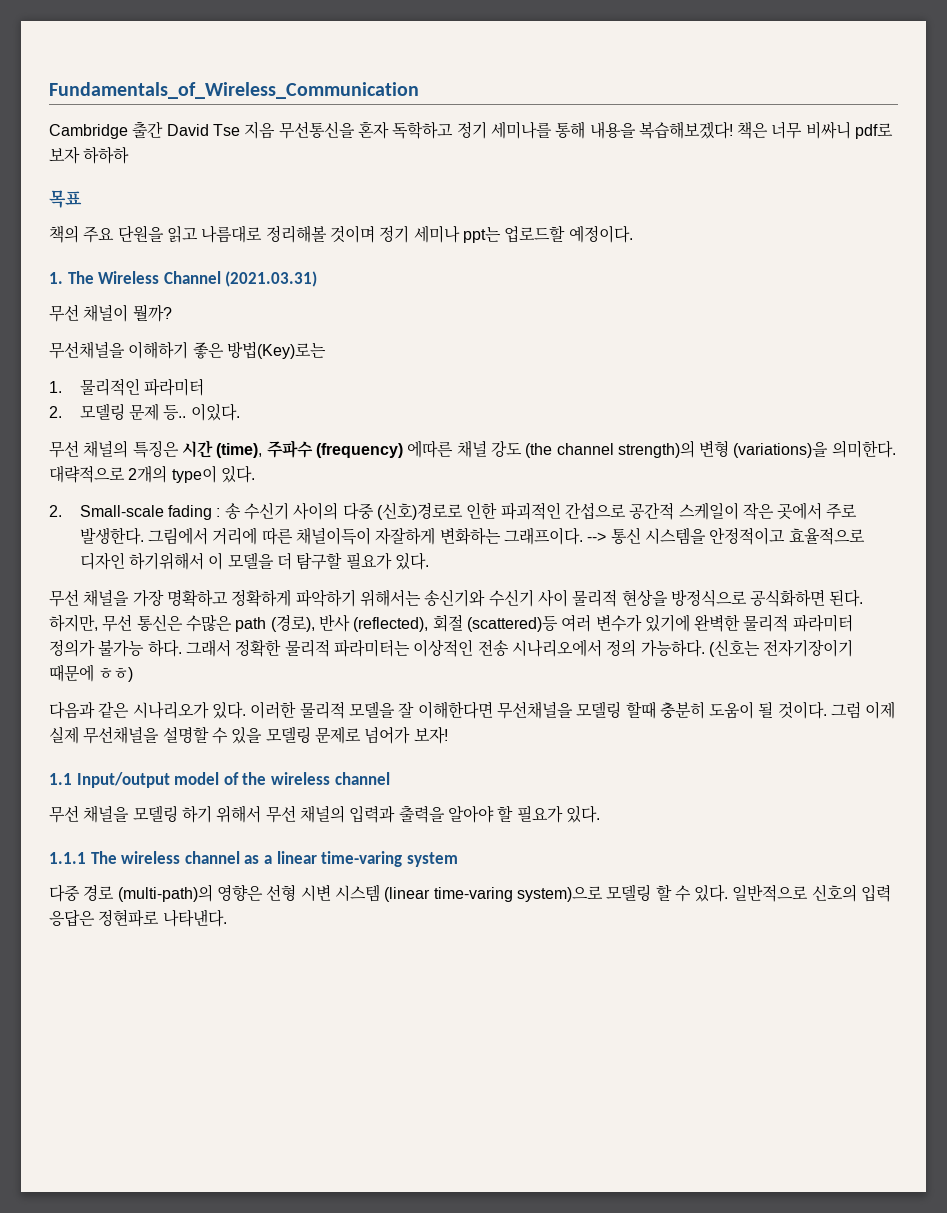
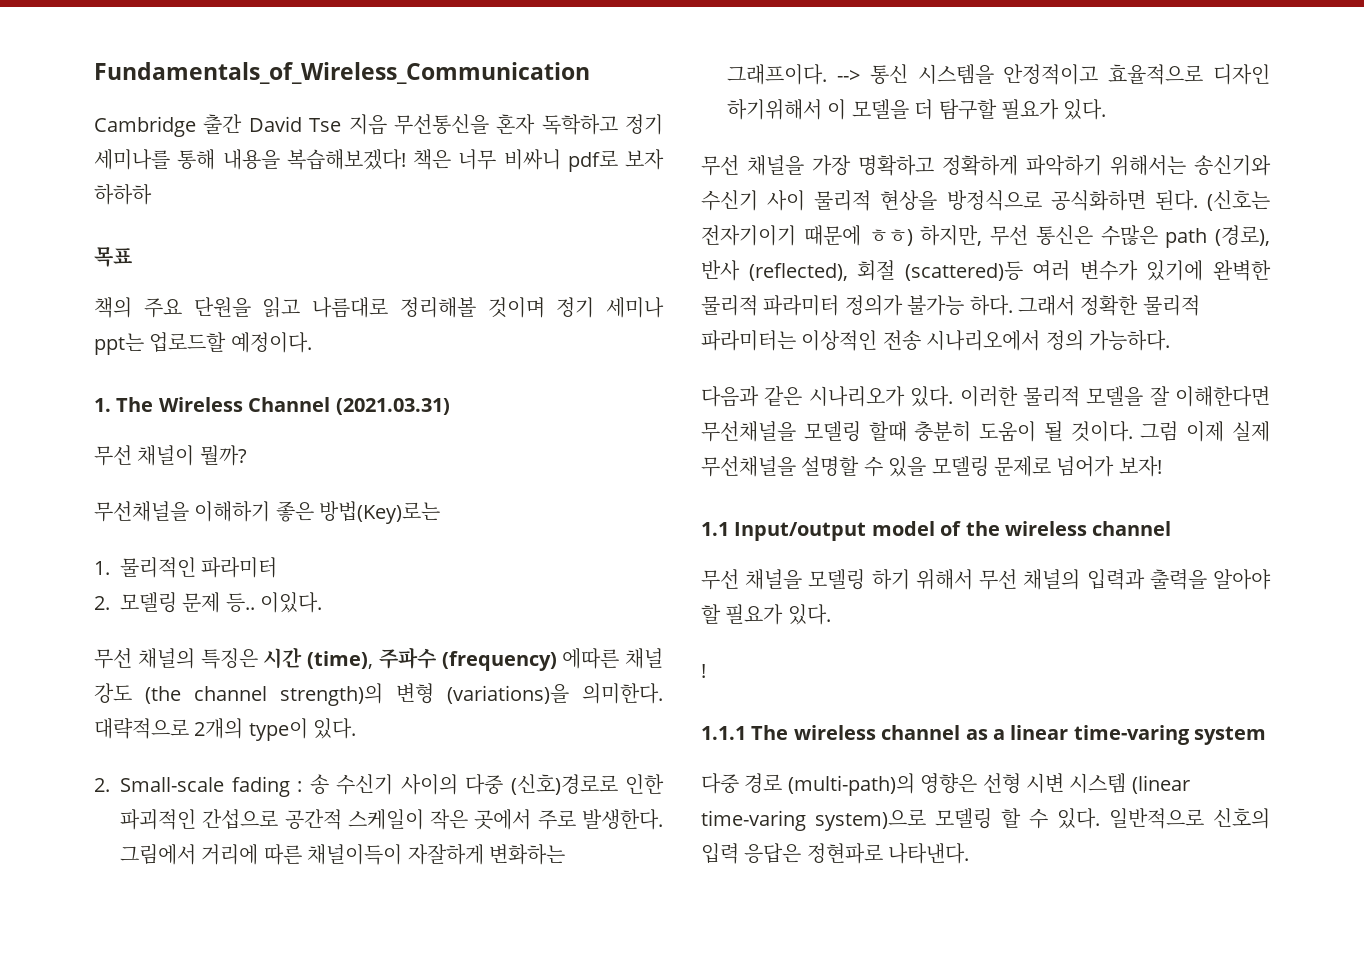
- 하지만, 무선 통신은 수많은 path (경로), 반사 (reflected), 회절 (scattered)등 여러 변수가 있기에 완벽한 물리적 파라미터 정의가 불가능 하다.
+ (신호는 전자기이기 때문에 ㅎㅎ) 하지만, 무선 통신은 수많은 path (경로), 반사 (reflected), 회절 (scattered)등 여러 변수가 있기에 완벽한 물리적 파라미터 정의가 불가능 하다.
- (신호는 전자기장이기 때문에 ㅎㅎ)
+ !

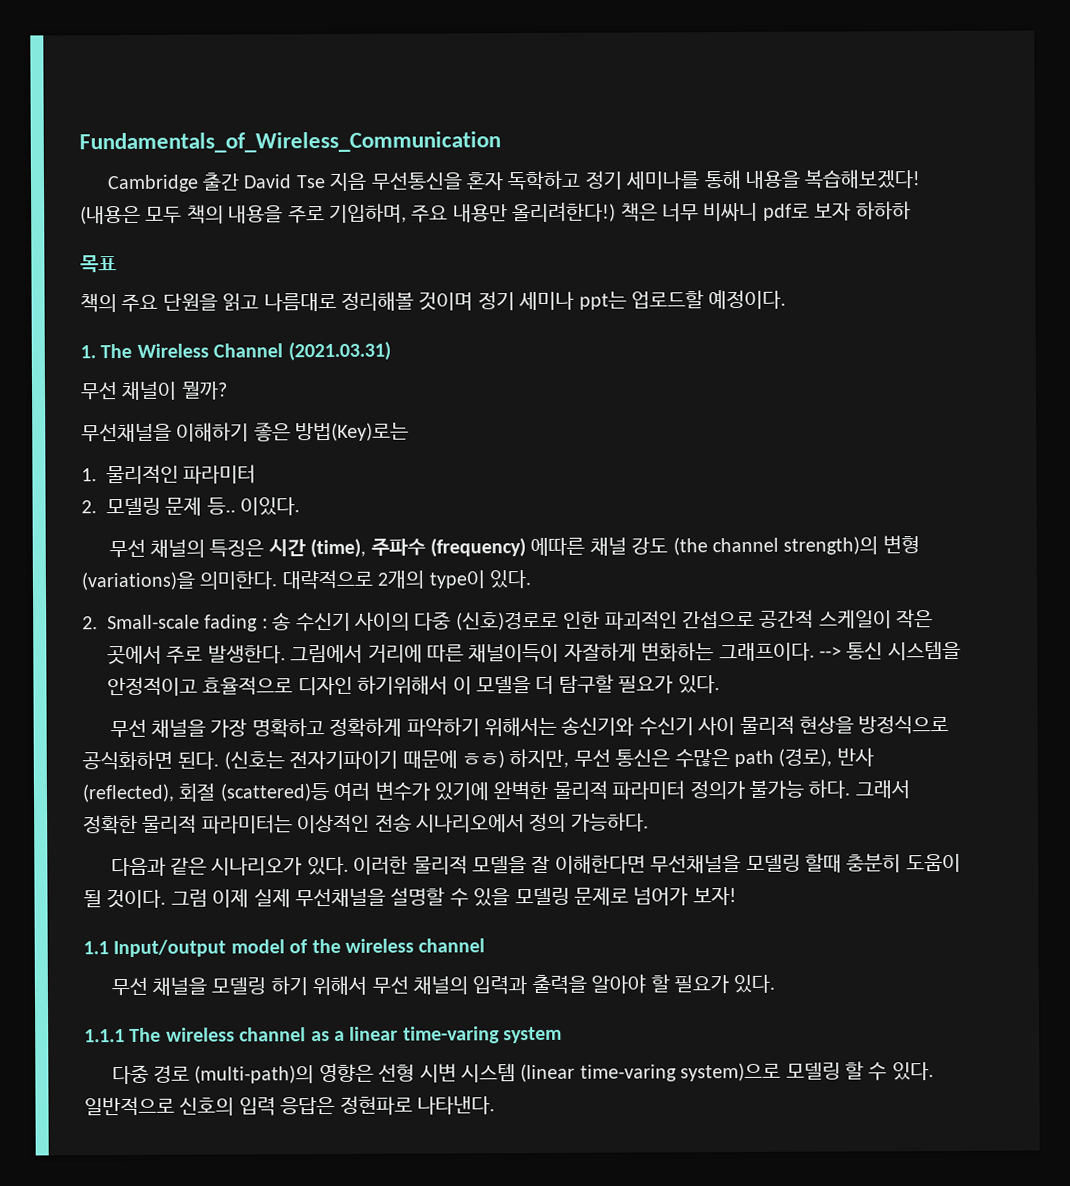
+ (내용은 모두 책의 내용을 주로 기입하며, 주요 내용만 올리려한다!)
- (신호는 전자기이기 때문에 ㅎㅎ) 하지만, 무선 통신은 수많은 path (경로), 반사 (reflected), 회절 (scattered)등 여러 변수가 있기에 완벽한 물리적 파라미터 정의가 불가능 하다.
+ (신호는 전자기파이기 때문에 ㅎㅎ) 하지만, 무선 통신은 수많은 path (경로), 반사 (reflected), 회절 (scattered)등 여러 변수가 있기에 완벽한 물리적 파라미터 정의가 불가능 하다.
- !

